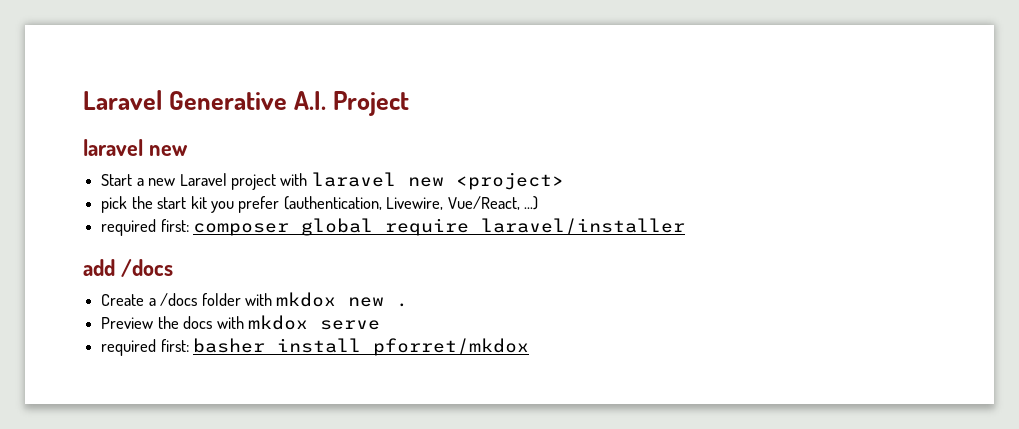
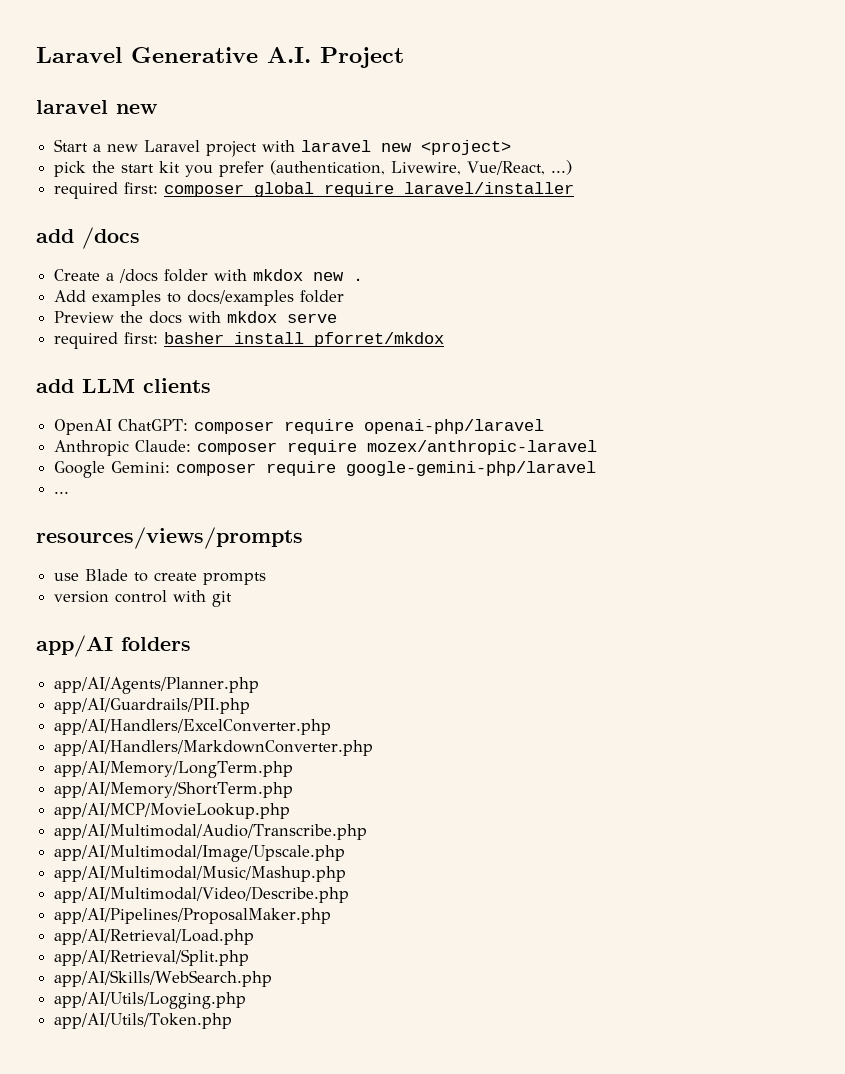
+ Add examples to docs/examples folder
+ add LLM clients
+ OpenAI ChatGPT: composer require openai-php/laravel
+ Anthropic Claude: composer require mozex/anthropic-laravel
+ Google Gemini: composer require google-gemini-php/laravel
+ ...
+ resources/views/prompts
+ use Blade to create prompts
+ version control with git
+ app/AI folders
+ app/AI/Agents/Planner.php
+ app/AI/Guardrails/PII.php
+ app/AI/Handlers/ExcelConverter.php
+ app/AI/Handlers/MarkdownConverter.php
+ app/AI/Memory/LongTerm.php
+ app/AI/Memory/ShortTerm.php
+ app/AI/MCP/MovieLookup.php
+ app/AI/Multimodal/Audio/Transcribe.php
+ app/AI/Multimodal/Image/Upscale.php
+ app/AI/Multimodal/Music/Mashup.php
+ app/AI/Multimodal/Video/Describe.php
+ app/AI/Pipelines/ProposalMaker.php
+ app/AI/Retrieval/Load.php
+ app/AI/Retrieval/Split.php
+ app/AI/Skills/WebSearch.php
+ app/AI/Utils/Logging.php
+ app/AI/Utils/Token.php

